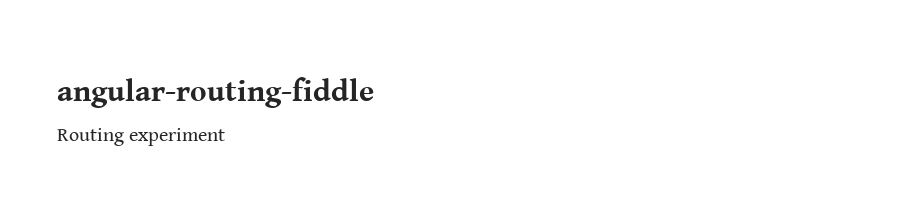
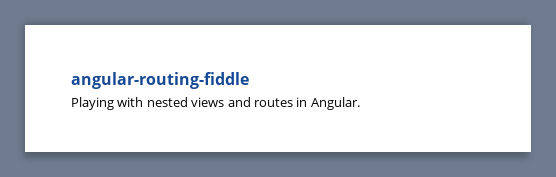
- Routing experiment
+ Playing with nested views and routes in Angular.

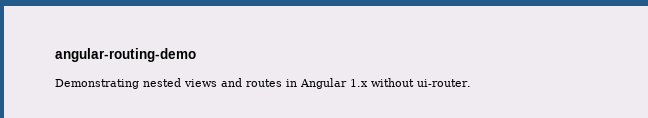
- angular-routing-fiddle
- Playing with nested views and routes in Angular.
+ angular-routing-demo
+ Demonstrating nested views and routes in Angular 1.x without ui-router.

